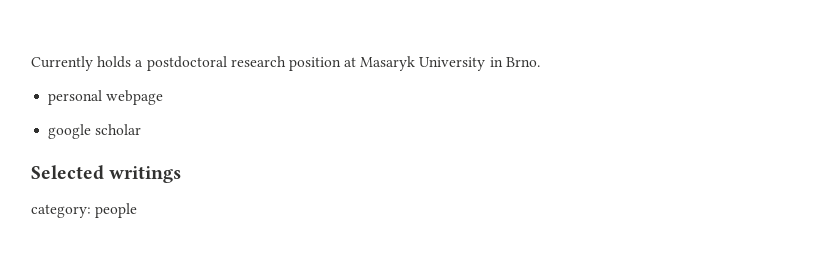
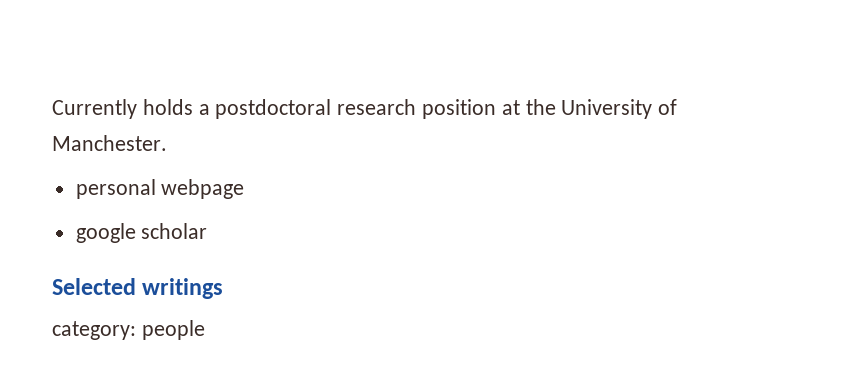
- Currently holds a postdoctoral research position at Masaryk University in Brno.
+ Currently holds a postdoctoral research position at the University of Manchester.

